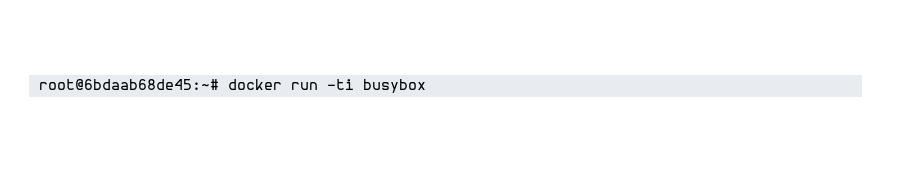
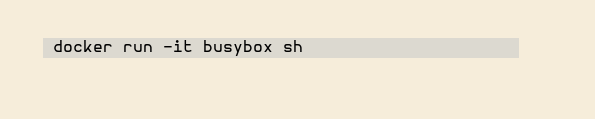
- root@6bdaab68de45:~# docker run -ti busybox
+ docker run -it busybox sh

